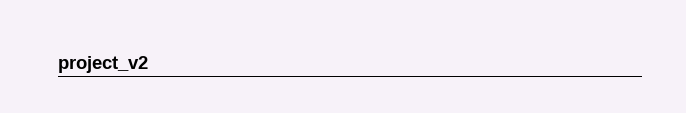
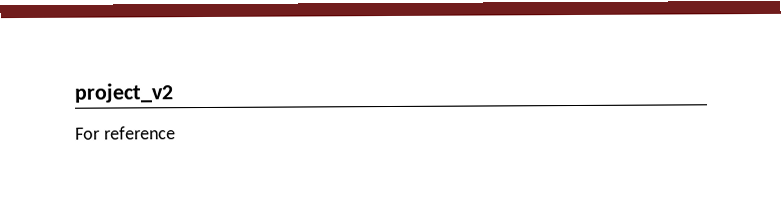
+ For reference

